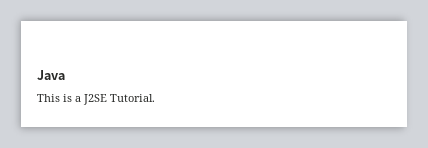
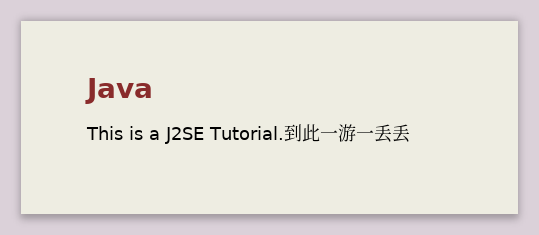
+ 到此一游一丢丢

